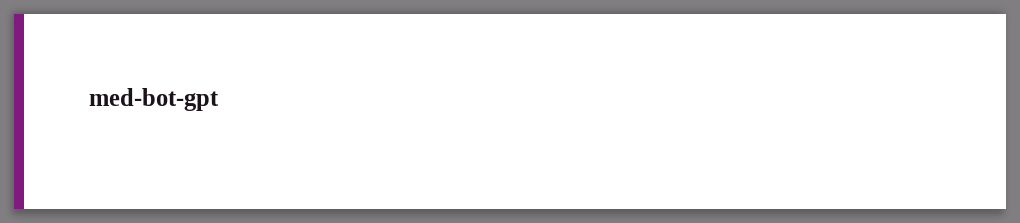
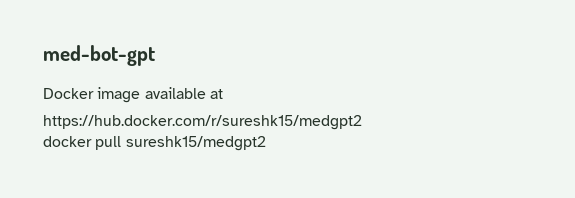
+ Docker image available at
+ https://hub.docker.com/r/sureshk15/medgpt2
+ docker pull sureshk15/medgpt2

